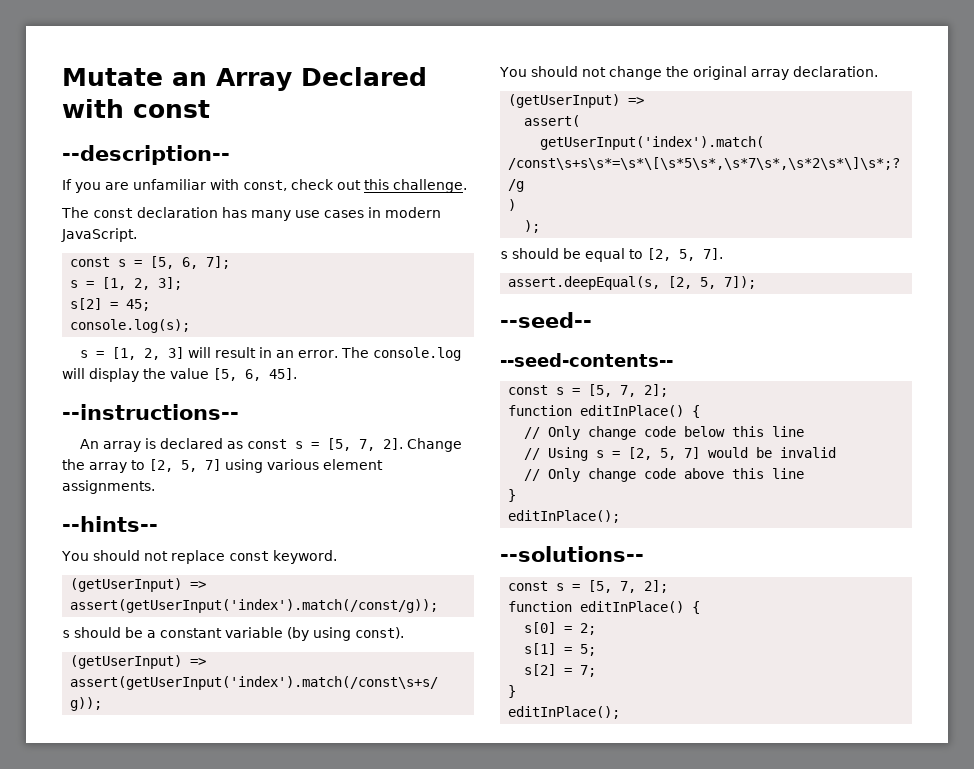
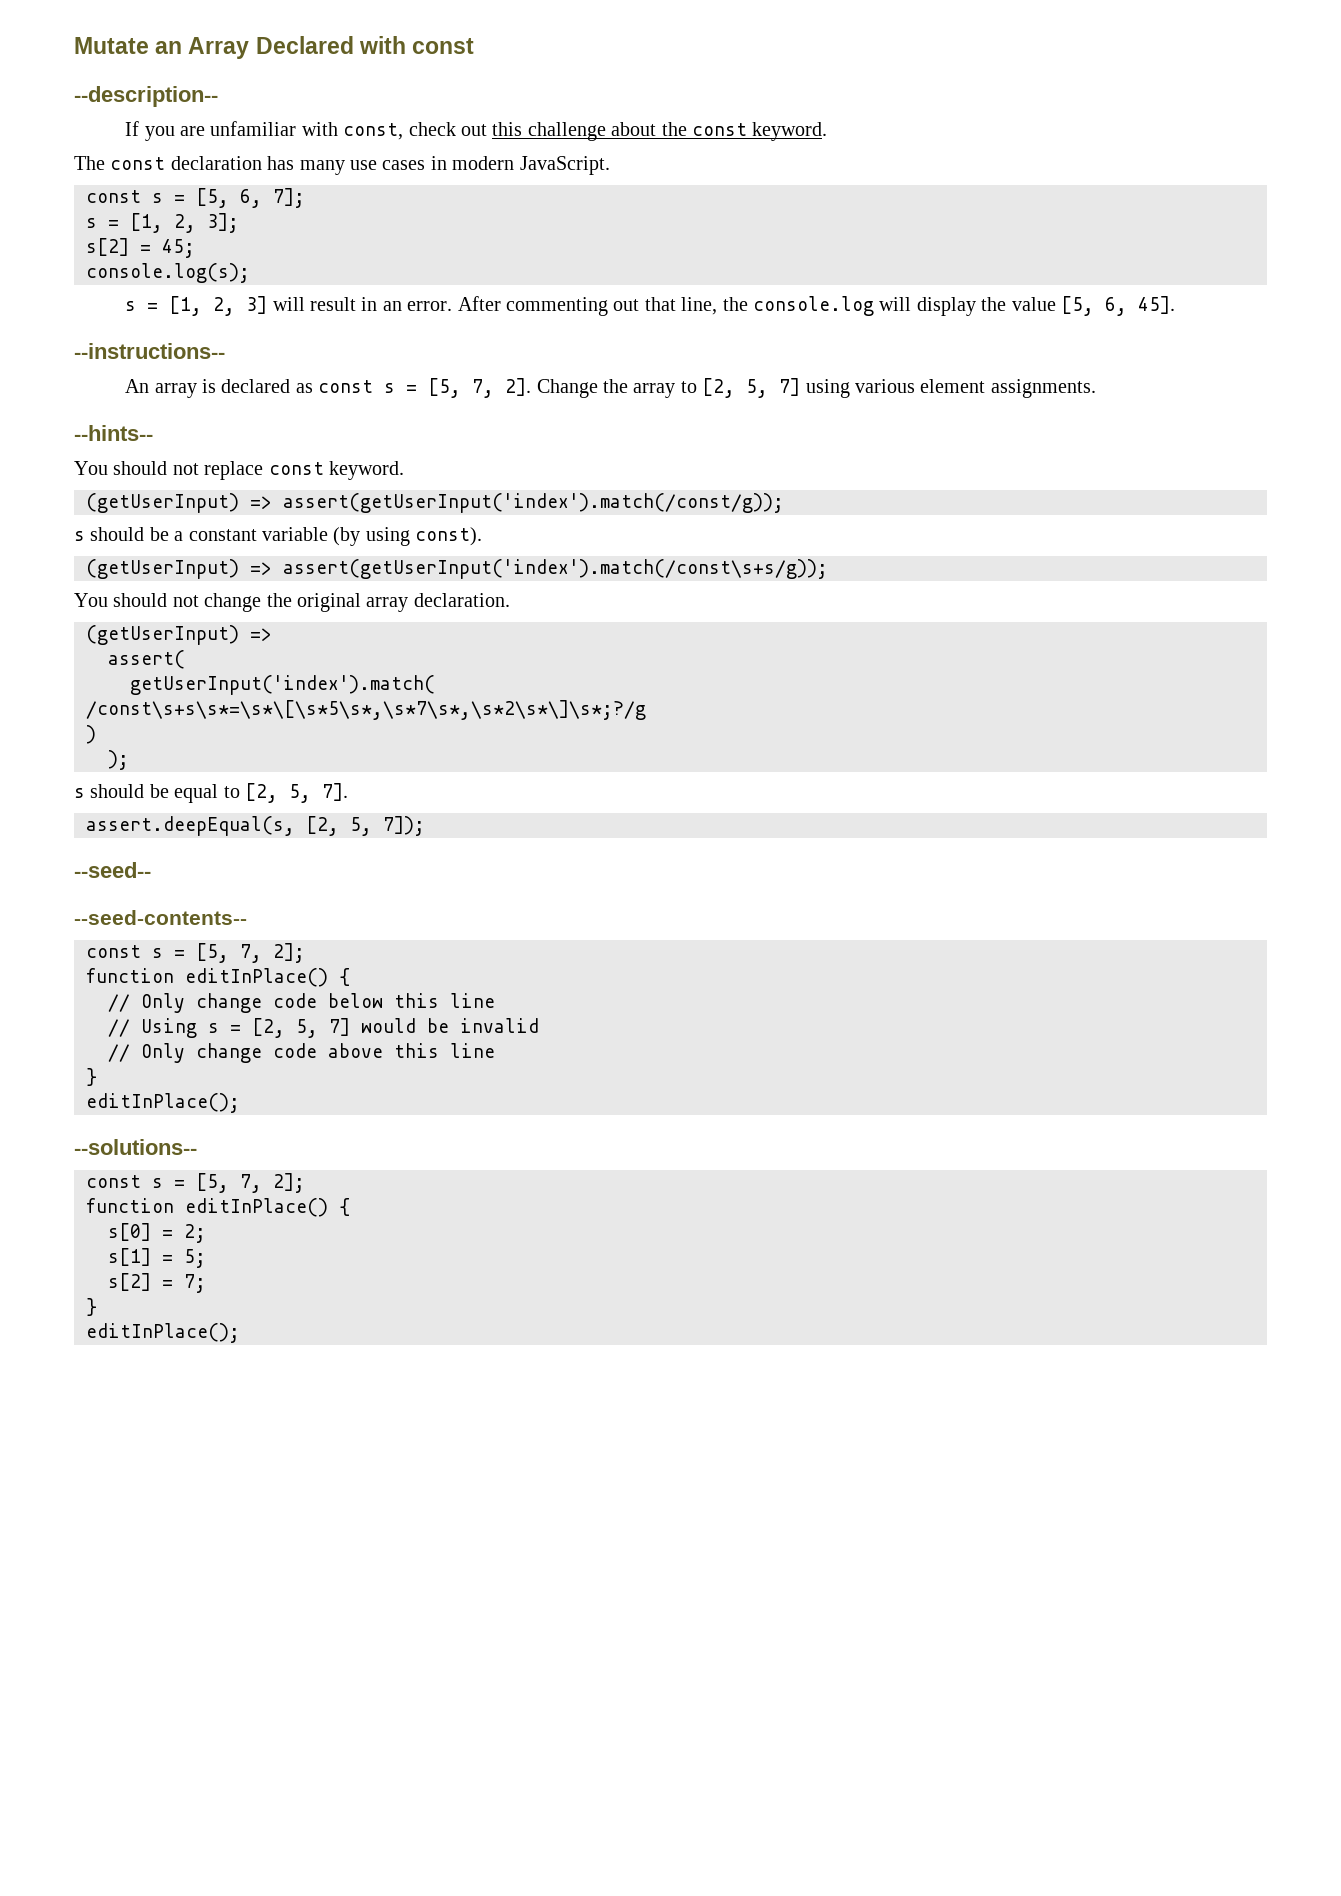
- If you are unfamiliar with const, check out this challenge.
+ If you are unfamiliar with const, check out this challenge about the const keyword.
- The console.log will display the value [5, 6, 45].
+ After commenting out that line, the console.log will display the value [5, 6, 45].

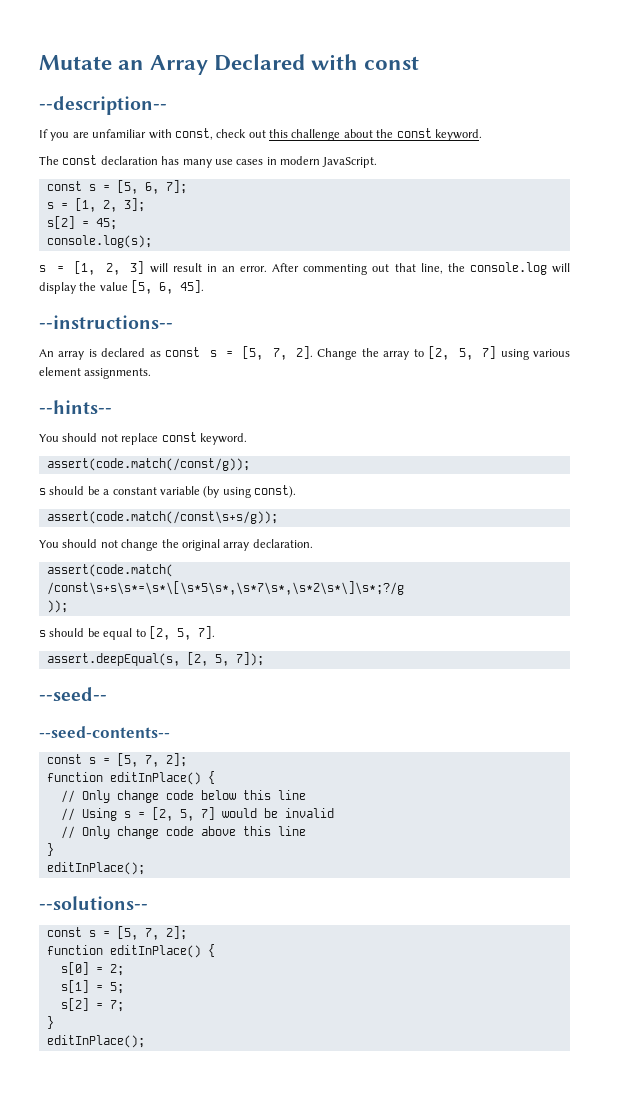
- (getUserInput) => assert(getUserInput('index').match(/const/g));
+ assert(code.match(/const/g));
- (getUserInput) => assert(getUserInput('index').match(/const\s+s/g));
+ assert(code.match(/const\s+s/g));
  You should not change the original array declaration.
- (getUserInput) =>
- assert(
- getUserInput('index').match(
+ assert(code.match(
- )
- );
+ ));

